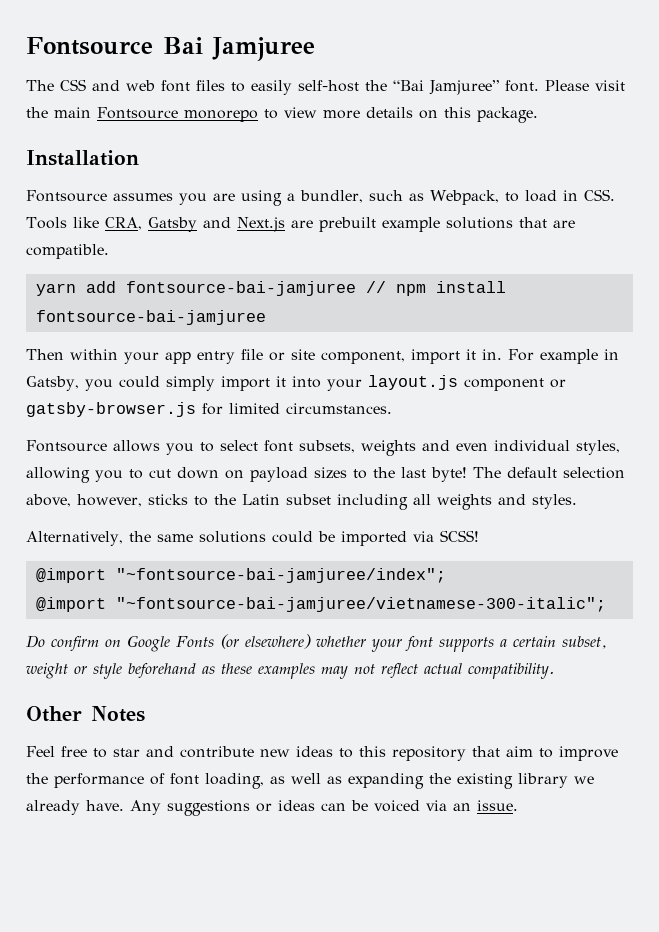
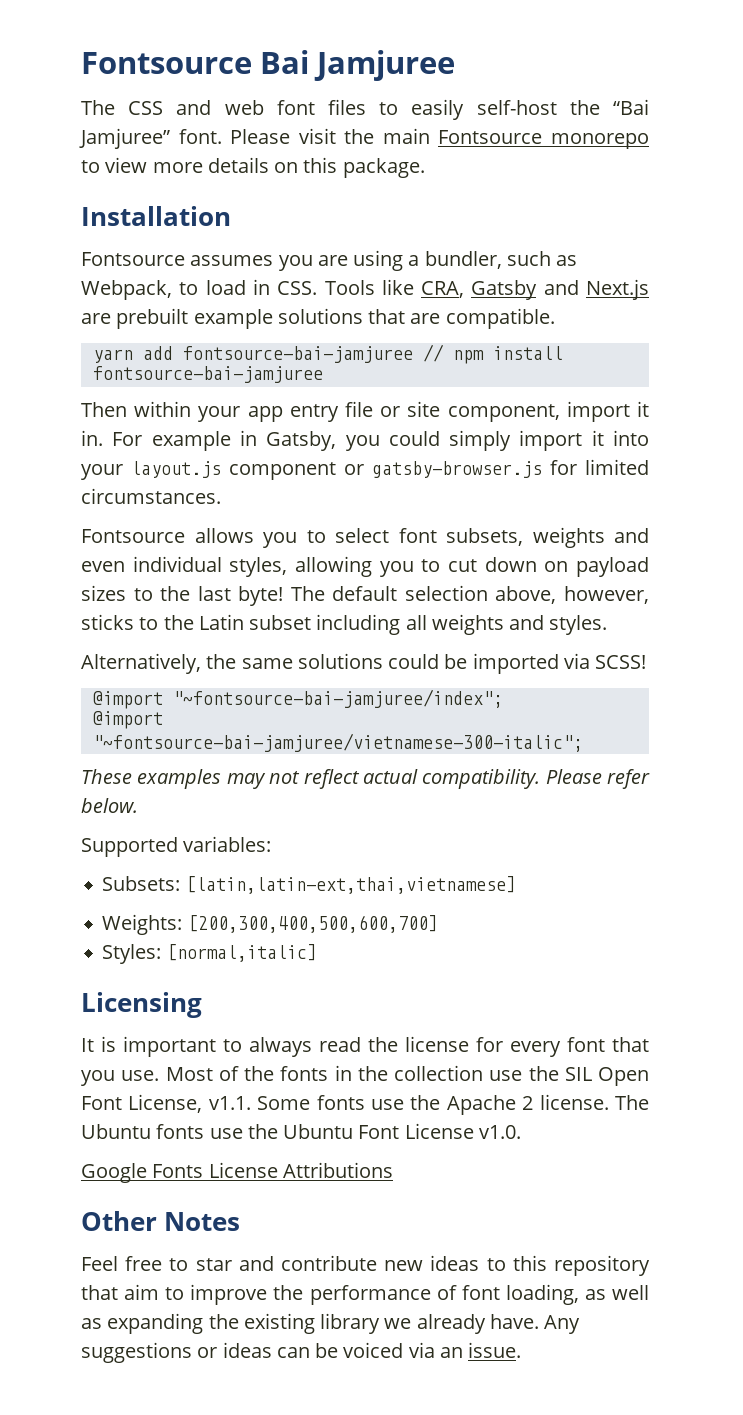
- Do confirm on Google Fonts (or elsewhere) whether your font supports a certain subset, weight or style beforehand as these examples may not reflect actual compatibility.
+ These examples may not reflect actual compatibility. Please refer below.
+ Supported variables:
+ Subsets: [latin,latin-ext,thai,vietnamese]
+ Weights: [200,300,400,500,600,700]
+ Styles: [normal,italic]
+ Licensing
+ It is important to always read the license for every font that you use. Most of the fonts in the collection use the SIL Open Font License, v1.1. Some fonts use the Apache 2 license. The Ubuntu fonts use the Ubuntu Font License v1.0.
+ Google Fonts License Attributions

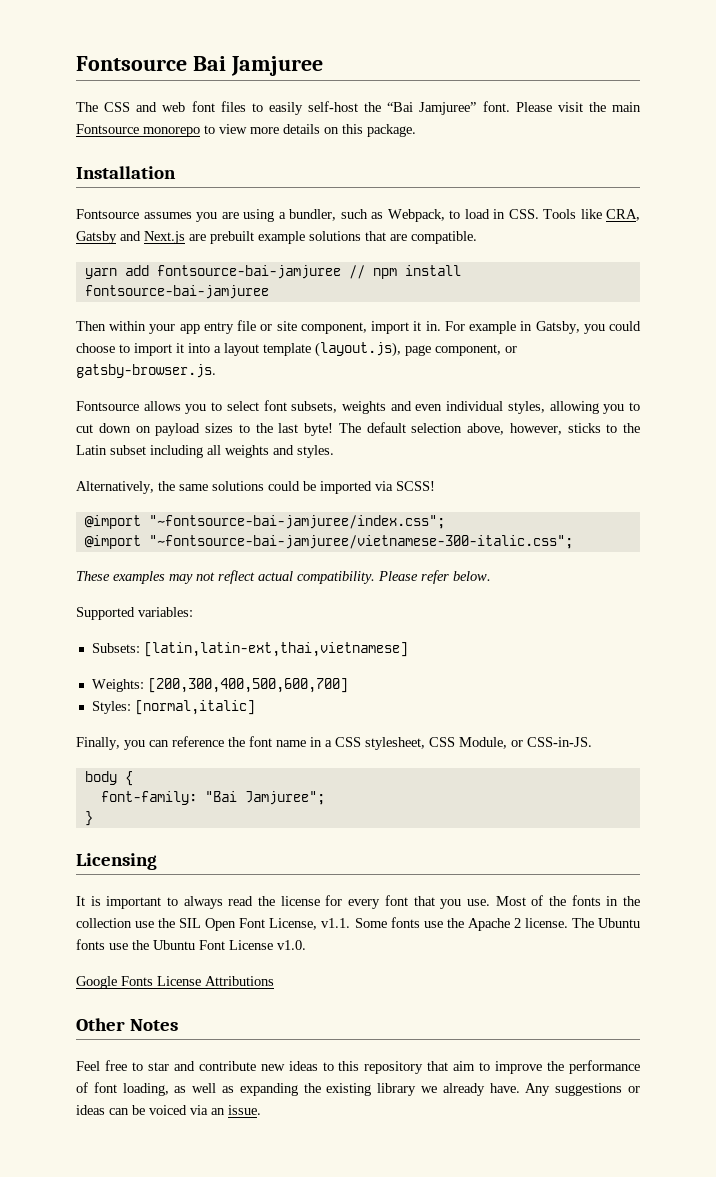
- For example in Gatsby, you could simply import it into your layout.js component or gatsby-browser.js for limited circumstances.
+ For example in Gatsby, you could choose to import it into a layout template (layout.js), page component, or gatsby-browser.js.
- @import "~fontsource-bai-jamjuree/index";
- @import "~fontsource-bai-jamjuree/vietnamese-300-italic";
+ @import "~fontsource-bai-jamjuree/index.css";
+ @import "~fontsource-bai-jamjuree/vietnamese-300-italic.css";
+ Finally, you can reference the font name in a CSS stylesheet, CSS Module, or CSS-in-JS.
+ body {
+ font-family: "Bai Jamjuree";
+ }

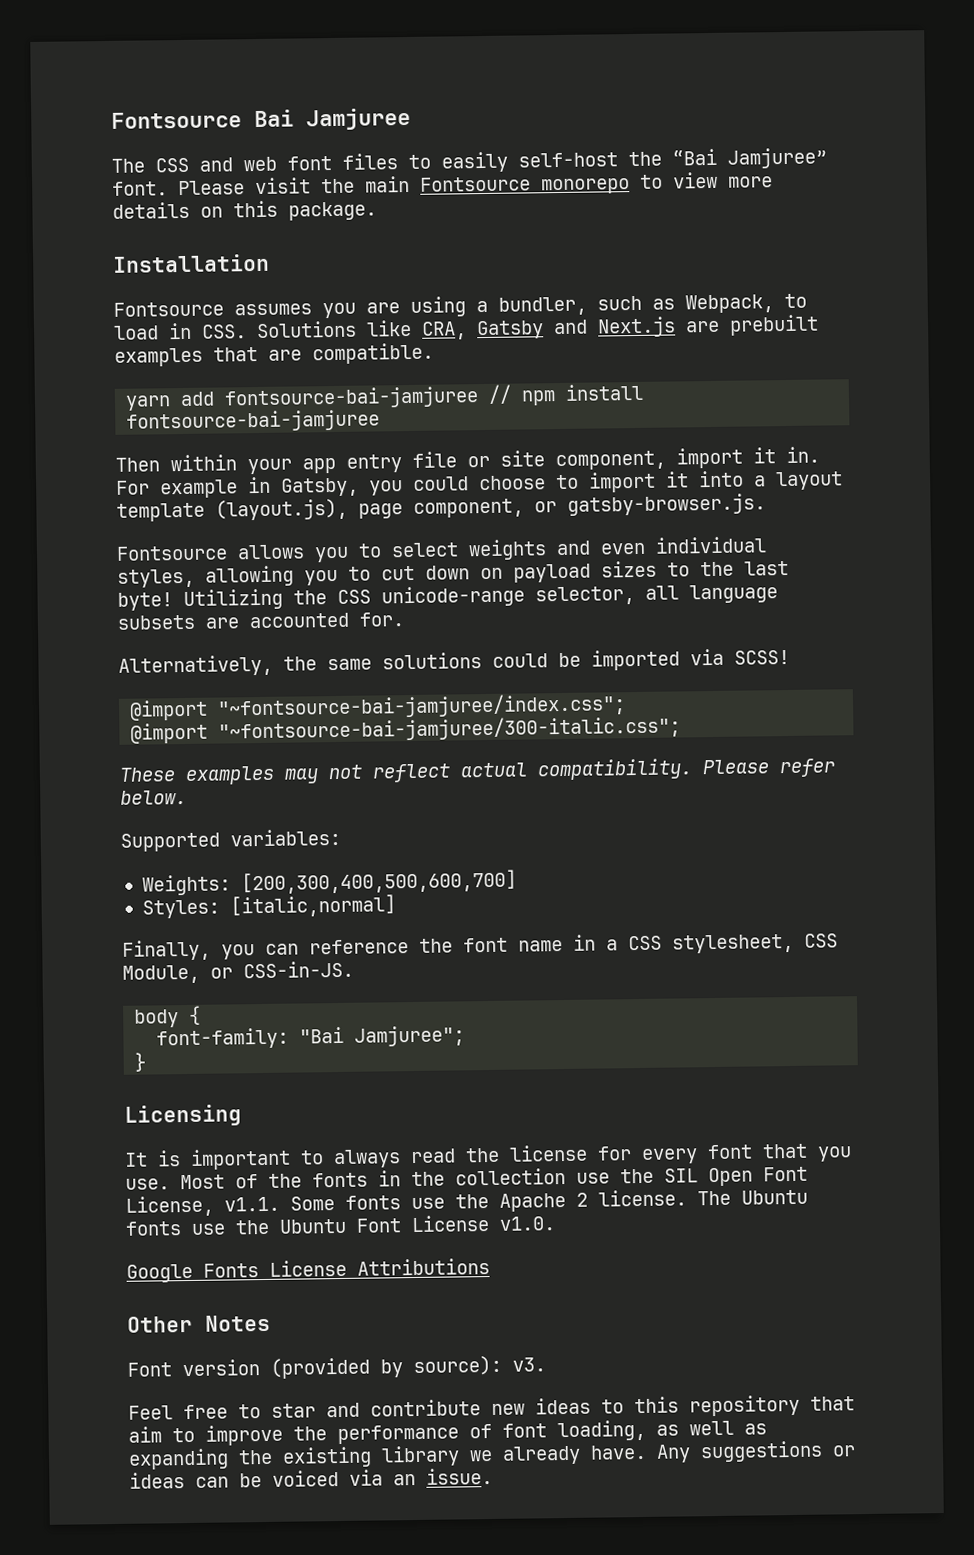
- Fontsource assumes you are using a bundler, such as Webpack, to load in CSS. Tools like CRA, Gatsby and Next.js are prebuilt example solutions that are compatible.
+ Fontsource assumes you are using a bundler, such as Webpack, to load in CSS. Solutions like CRA, Gatsby and Next.js are prebuilt examples that are compatible.
- Fontsource allows you to select font subsets, weights and even individual styles, allowing you to cut down on payload sizes to the last byte!
+ Fontsource allows you to select weights and even individual styles, allowing you to cut down on payload sizes to the last byte!
- The default selection above, however, sticks to the Latin subset including all weights and styles.
+ Utilizing the CSS unicode-range selector, all language subsets are accounted for.
- @import "~fontsource-bai-jamjuree/vietnamese-300-italic.css";
+ @import "~fontsource-bai-jamjuree/300-italic.css";
- Subsets: [latin,latin-ext,thai,vietnamese]
- Styles: [normal,italic]
+ Styles: [italic,normal]
+ Font version (provided by source): v3.

